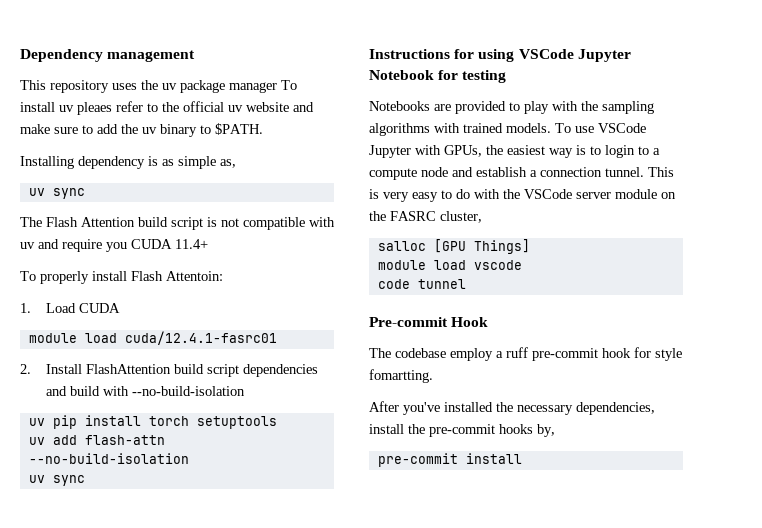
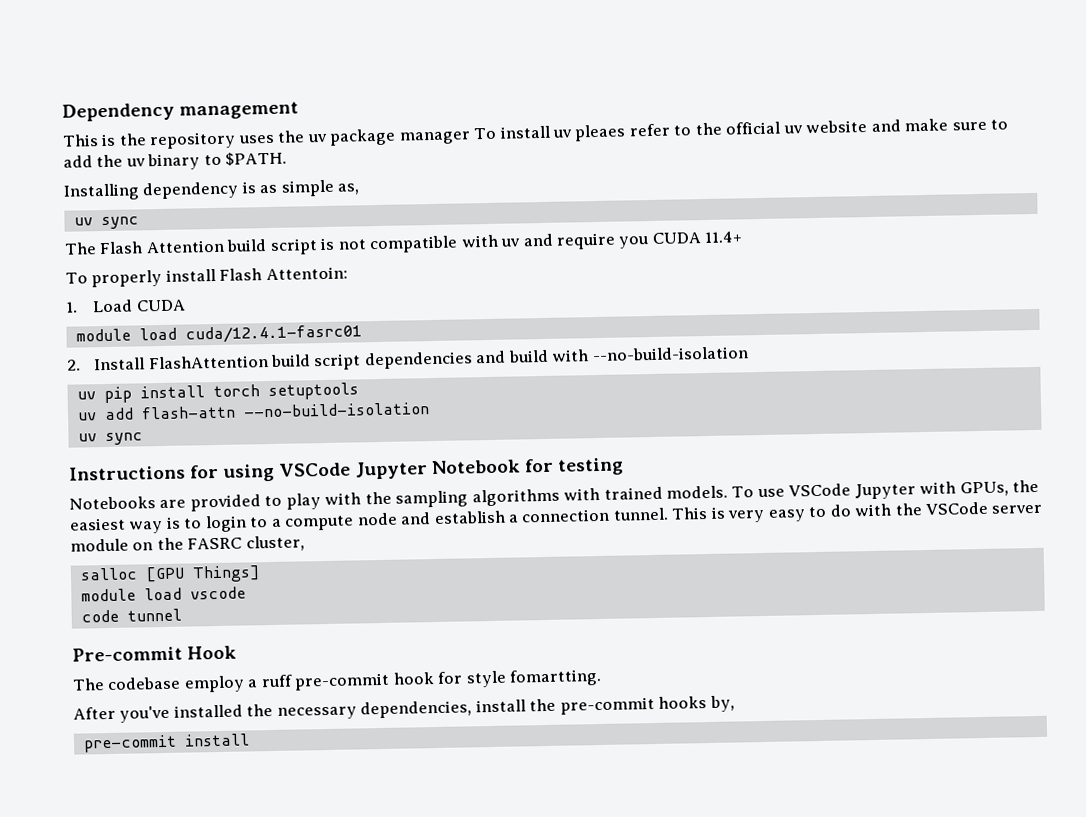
- This repository uses the uv package manager To install uv pleaes refer to the official uv website and make sure to add the uv binary to $PATH.
+ This is the repository uses the uv package manager To install uv pleaes refer to the official uv website and make sure to add the uv binary to $PATH.

